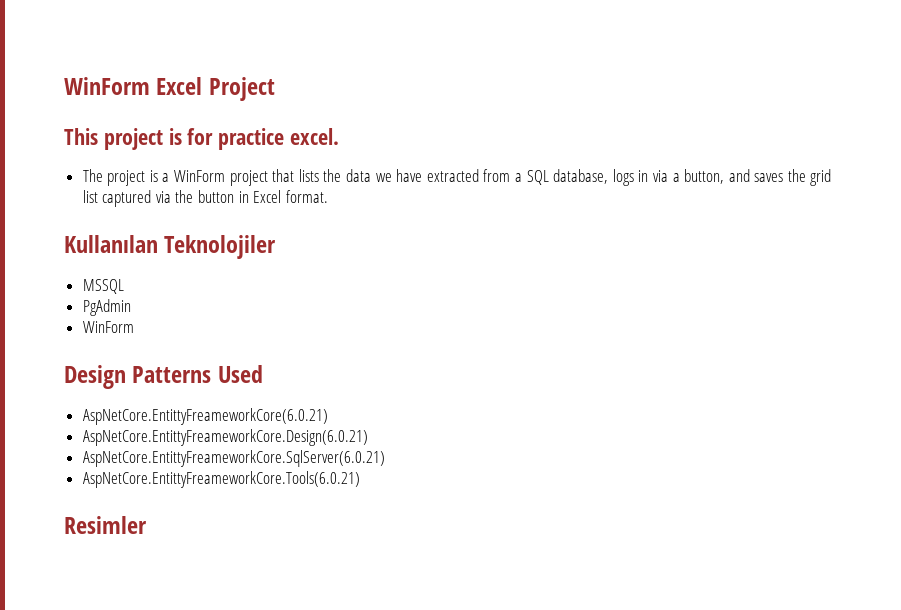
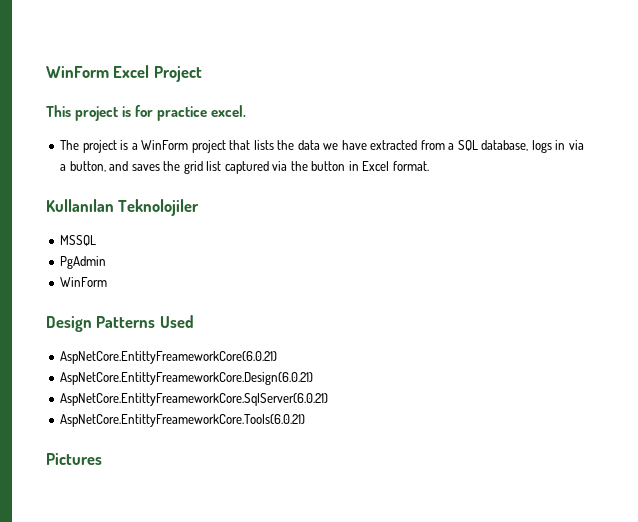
- Resimler
+ Pictures

